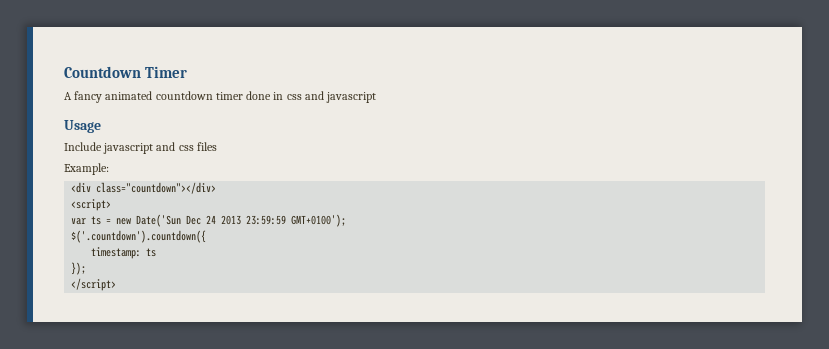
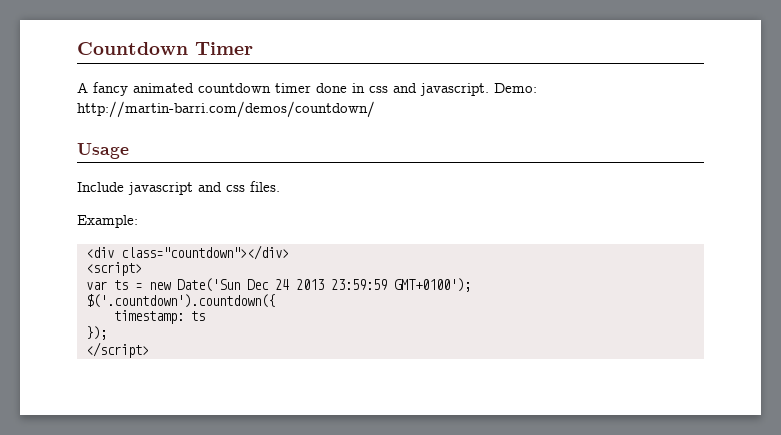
- A fancy animated countdown timer done in css and javascript
+ A fancy animated countdown timer done in css and javascript. Demo: http://martin-barri.com/demos/countdown/
- Include javascript and css files
+ Include javascript and css files.

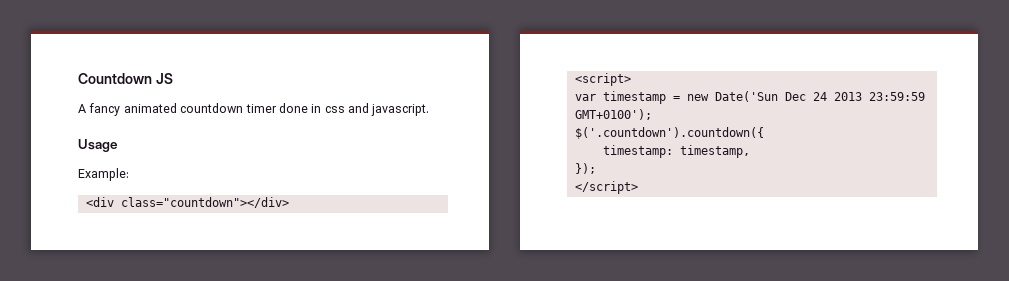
- Countdown Timer
+ Countdown JS
- Demo: http://martin-barri.com/demos/countdown/
- Include javascript and css files.
- var ts = new Date('Sun Dec 24 2013 23:59:59 GMT+0100');
+ var timestamp = new Date('Sun Dec 24 2013 23:59:59 GMT+0100');
- timestamp: ts
+ timestamp: timestamp,

